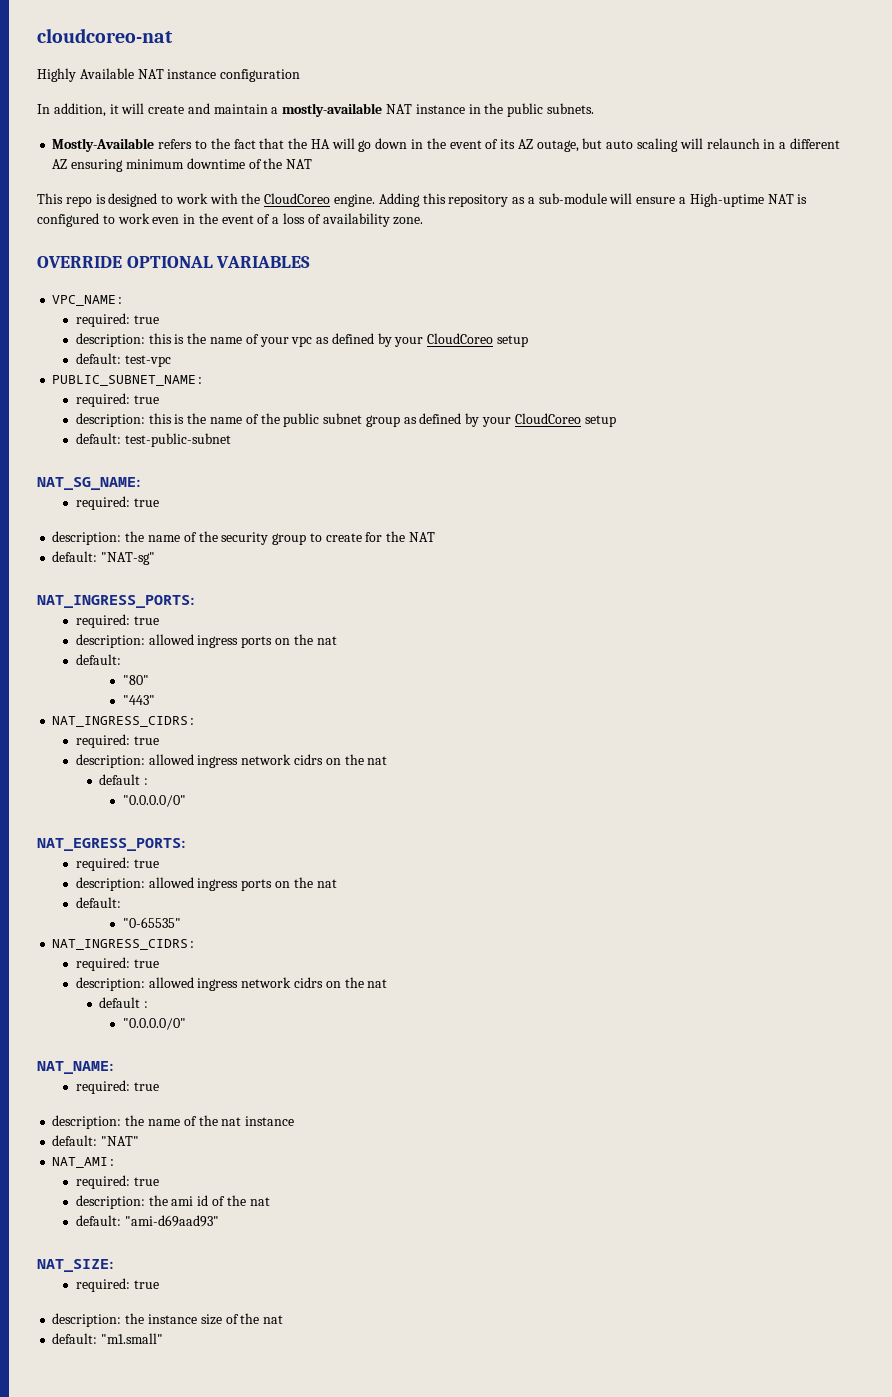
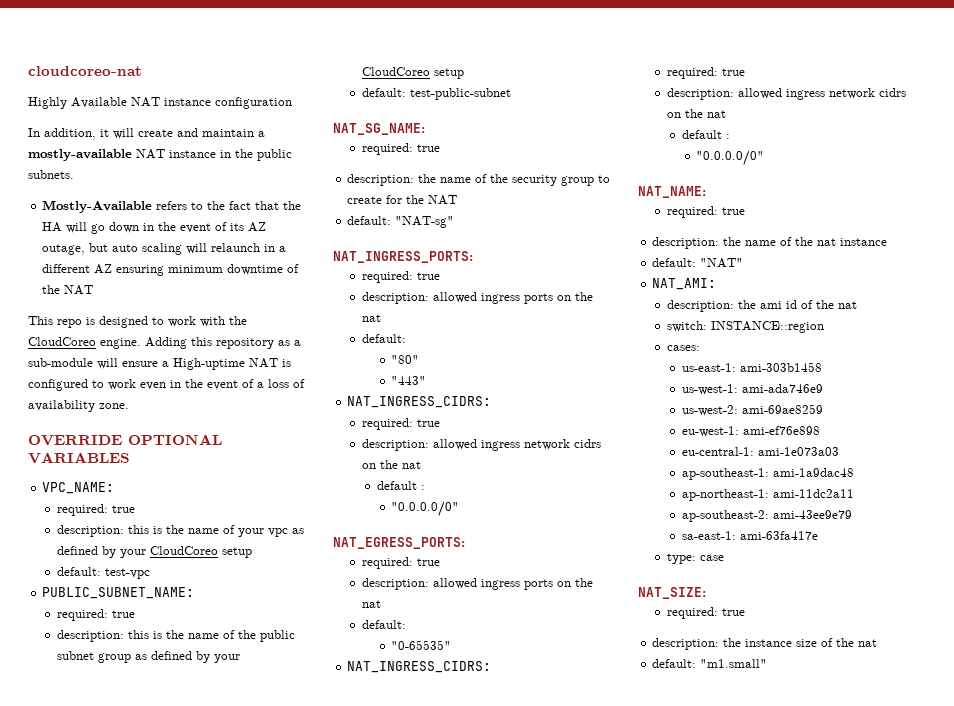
  NAT_AMI:
- required: true
- default: "ami-d69aad93"
+ switch: INSTANCE::region
+ cases:
+ us-east-1: ami-303b1458
+ us-west-1: ami-ada746e9
+ us-west-2: ami-69ae8259
+ eu-west-1: ami-ef76e898
+ eu-central-1: ami-1e073a03
+ ap-southeast-1: ami-1a9dac48
+ ap-northeast-1: ami-11dc2a11
+ ap-southeast-2: ami-43ee9e79
+ sa-east-1: ami-63fa417e
+ type: case

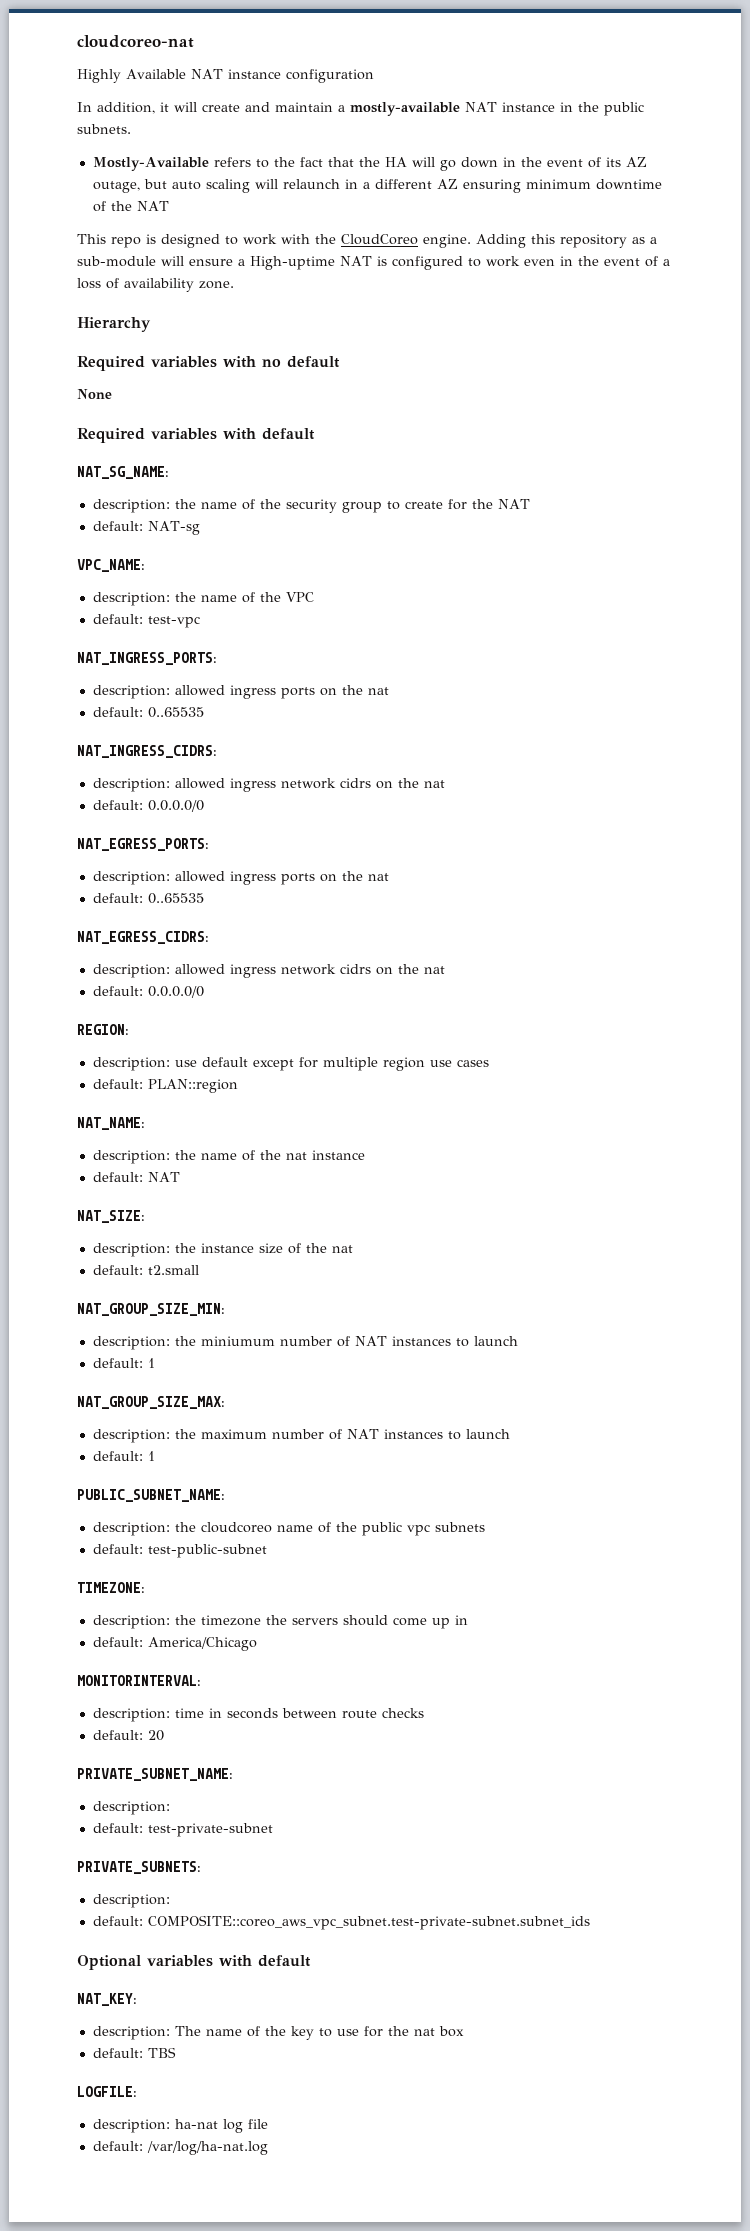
- OVERRIDE OPTIONAL VARIABLES
- VPC_NAME:
- required: true
- description: this is the name of your vpc as defined by your CloudCoreo setup
- default: test-vpc
- PUBLIC_SUBNET_NAME:
- required: true
- description: this is the name of the public subnet group as defined by your CloudCoreo setup
- default: test-public-subnet
+ Hierarchy
+ Required variables with no default
+ None
+ Required variables with default
  NAT_SG_NAME:
- required: true
- default: "NAT-sg"
+ default: NAT-sg
+ VPC_NAME:
+ description: the name of the VPC
+ default: test-vpc
  NAT_INGRESS_PORTS:
- required: true
  description: allowed ingress ports on the nat
- default:
- "80"
- "443"
+ default: 0..65535
  NAT_INGRESS_CIDRS:
- required: true
  description: allowed ingress network cidrs on the nat
- default :
- "0.0.0.0/0"
+ default: 0.0.0.0/0
  NAT_EGRESS_PORTS:
- required: true
  description: allowed ingress ports on the nat
- default:
- "0-65535"
- NAT_INGRESS_CIDRS:
- required: true
+ default: 0..65535
+ NAT_EGRESS_CIDRS:
  description: allowed ingress network cidrs on the nat
- default :
- "0.0.0.0/0"
+ default: 0.0.0.0/0
+ REGION:
+ description: use default except for multiple region use cases
+ default: PLAN::region
  NAT_NAME:
- required: true
- default: "NAT"
- NAT_AMI:
- description: the ami id of the nat
- switch: INSTANCE::region
- cases:
- us-east-1: ami-303b1458
- us-west-1: ami-ada746e9
- us-west-2: ami-69ae8259
- eu-west-1: ami-ef76e898
- eu-central-1: ami-1e073a03
- ap-southeast-1: ami-1a9dac48
- ap-northeast-1: ami-11dc2a11
- ap-southeast-2: ami-43ee9e79
- sa-east-1: ami-63fa417e
- type: case
+ default: NAT
  NAT_SIZE:
- required: true
- default: "m1.small"
+ default: t2.small
+ NAT_GROUP_SIZE_MIN:
+ description: the miniumum number of NAT instances to launch
+ default: 1
+ NAT_GROUP_SIZE_MAX:
+ description: the maximum number of NAT instances to launch
+ default: 1
+ PUBLIC_SUBNET_NAME:
+ description: the cloudcoreo name of the public vpc subnets
+ default: test-public-subnet
+ TIMEZONE:
+ description: the timezone the servers should come up in
+ default: America/Chicago
+ MONITORINTERVAL:
+ description: time in seconds between route checks
+ default: 20
+ PRIVATE_SUBNET_NAME:
+ description:
+ default: test-private-subnet
+ PRIVATE_SUBNETS:
+ description:
+ default: COMPOSITE::coreo_aws_vpc_subnet.test-private-subnet.subnet_ids
+ Optional variables with default
+ NAT_KEY:
+ description: The name of the key to use for the nat box
+ default: TBS
+ LOGFILE:
+ description: ha-nat log file
+ default: /var/log/ha-nat.log

